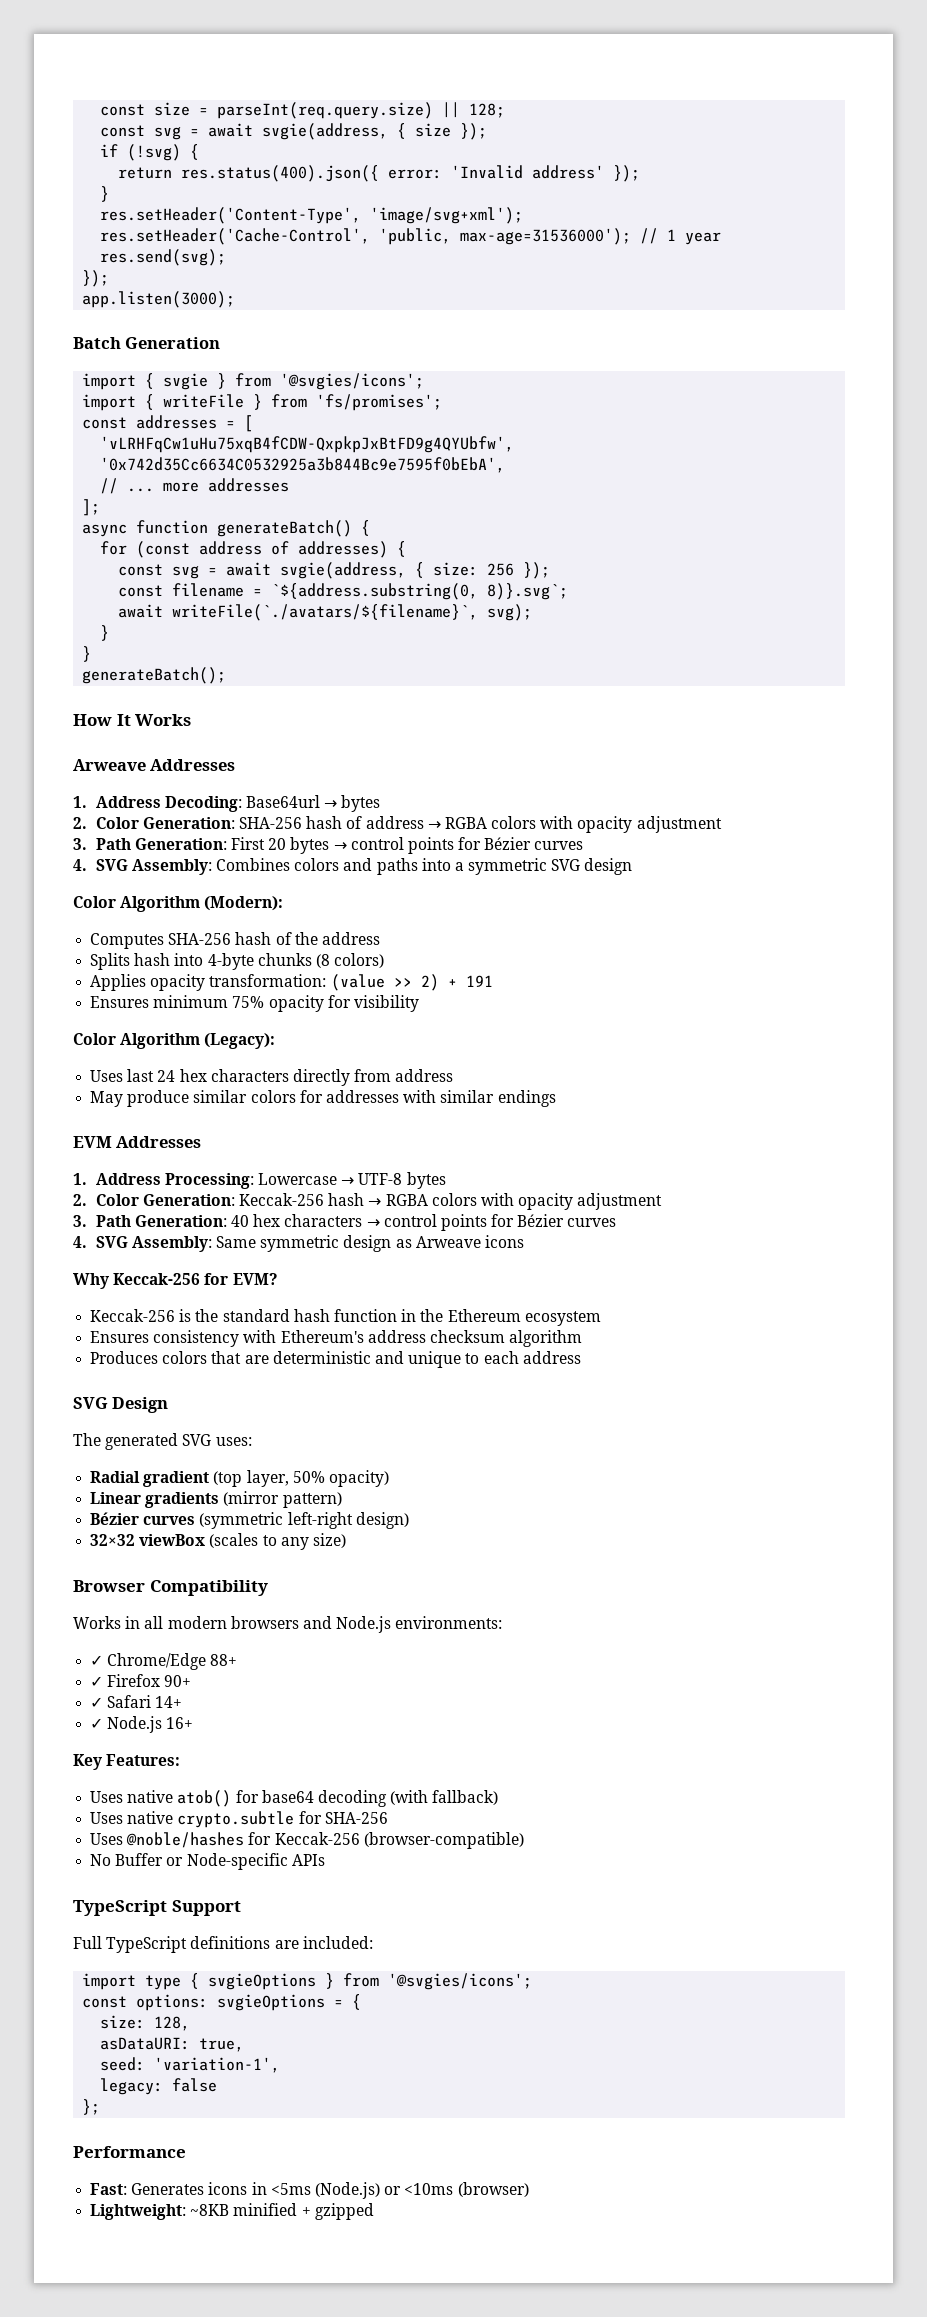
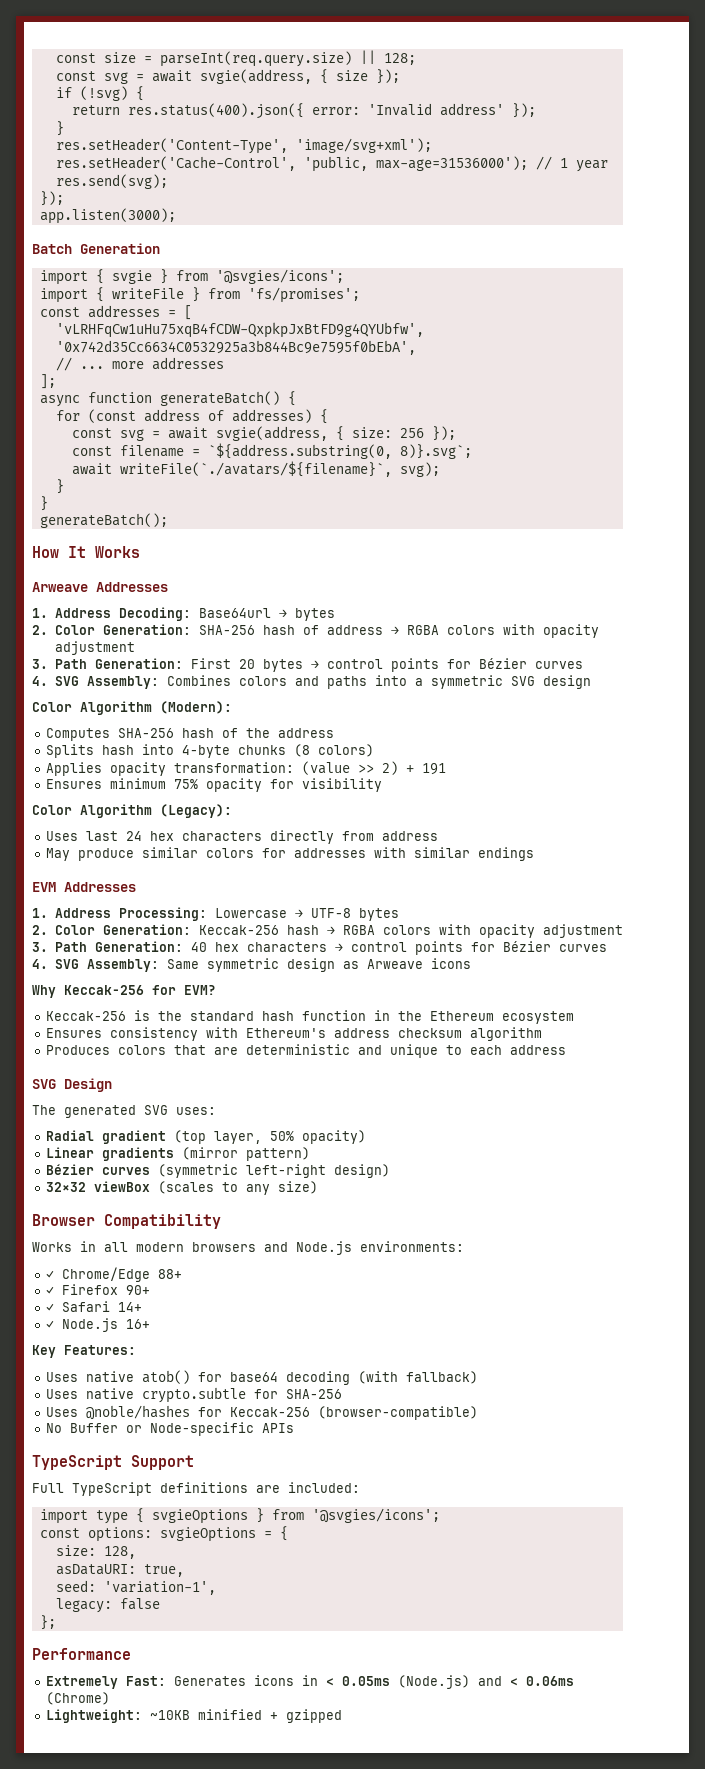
- Fast: Generates icons in <5ms (Node.js) or <10ms (browser)
+ Extremely Fast: Generates icons in < 0.05ms (Node.js) and < 0.06ms (Chrome)
- Lightweight: ~8KB minified + gzipped
+ Lightweight: ~10KB minified + gzipped

